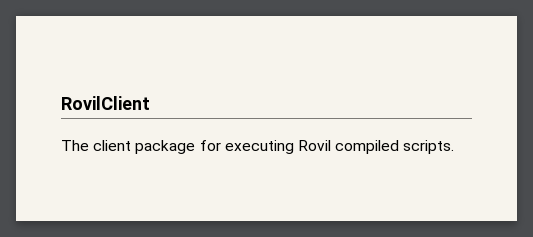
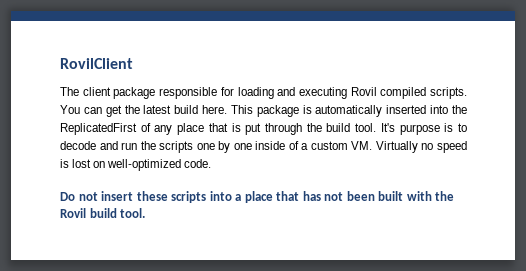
- The client package for executing Rovil compiled scripts.
+ The client package responsible for loading and executing Rovil compiled scripts. You can get the latest build here. This package is automatically inserted into the ReplicatedFirst of any place that is put through the build tool. It's purpose is to decode and run the scripts one by one inside of a custom VM. Virtually no speed is lost on well-optimized code.
+ Do not insert these scripts into a place that has not been built with the Rovil build tool.

